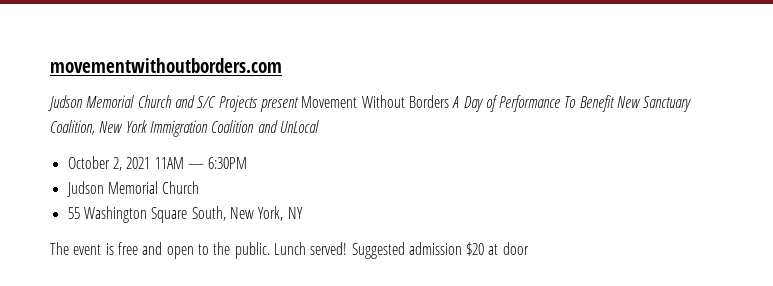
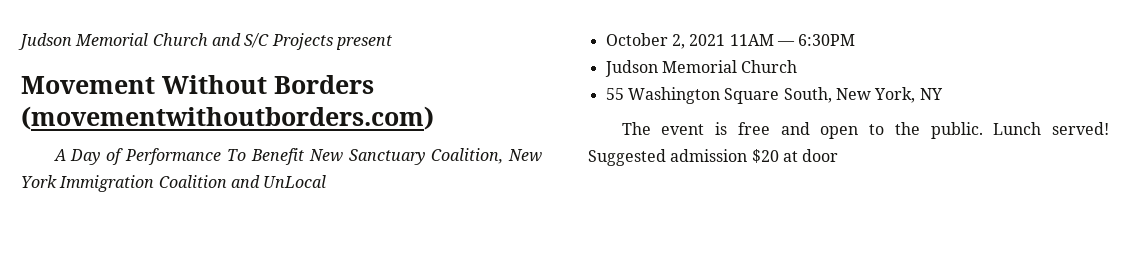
- movementwithoutborders.com
- Judson Memorial Church and S/C Projects present Movement Without Borders A Day of Performance To Benefit New Sanctuary Coalition, New York Immigration Coalition and UnLocal
+ Judson Memorial Church and S/C Projects present
+ Movement Without Borders (movementwithoutborders.com)
+ A Day of Performance To Benefit New Sanctuary Coalition, New York Immigration Coalition and UnLocal

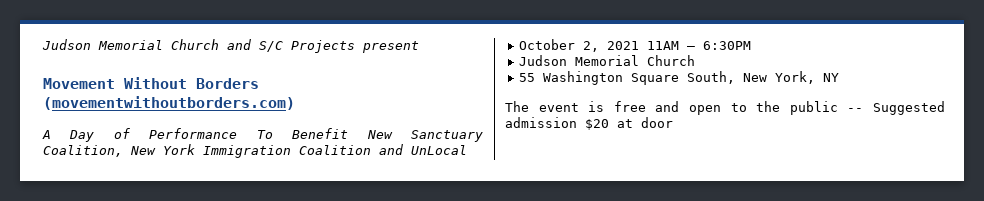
- The event is free and open to the public. Lunch served! Suggested admission $20 at door
+ The event is free and open to the public -- Suggested admission $20 at door

